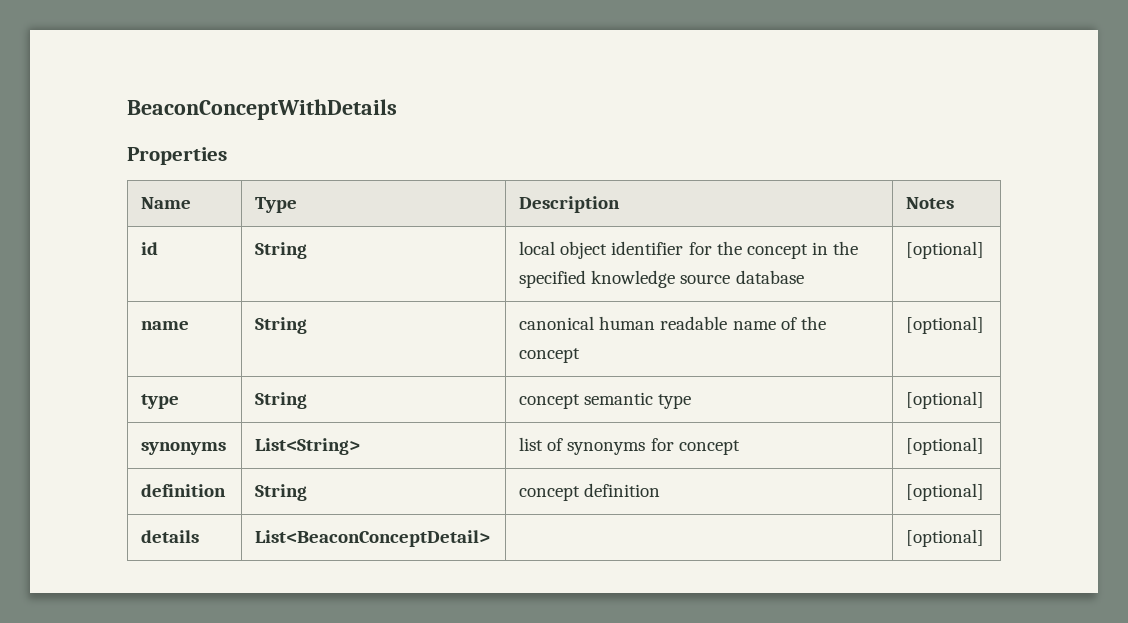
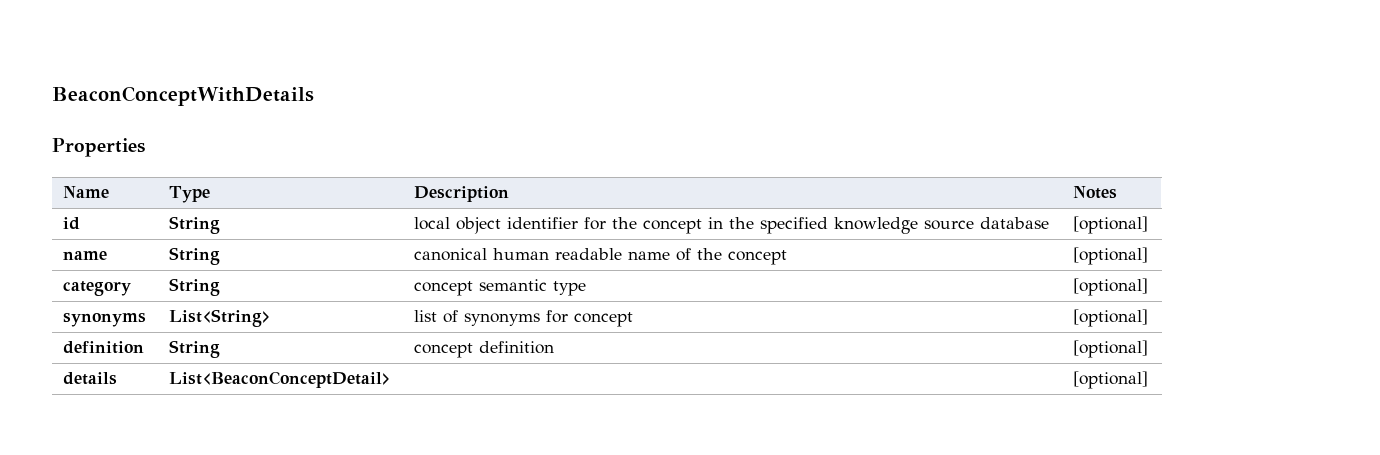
- type | String | concept semantic type | [optional]
+ category | String | concept semantic type | [optional]

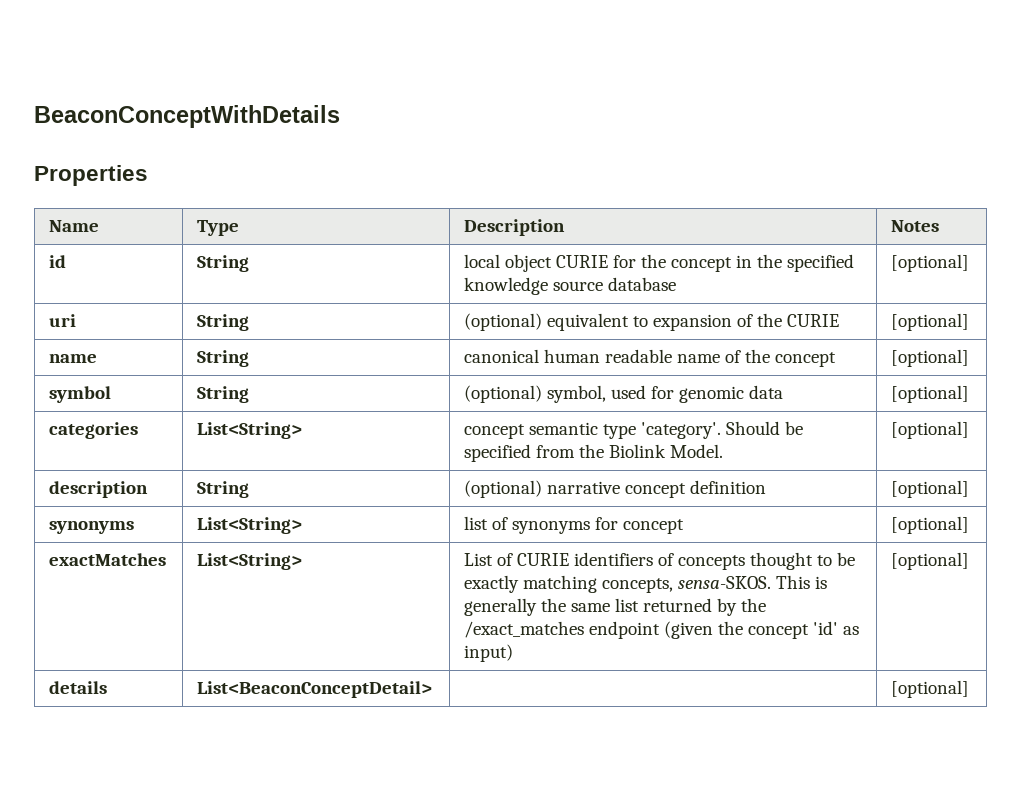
- id | String | local object identifier for the concept in the specified knowledge source database | [optional]
+ id | String | local object CURIE for the concept in the specified knowledge source database | [optional]
+ uri | String | (optional) equivalent to expansion of the CURIE | [optional]
- category | String | concept semantic type | [optional]
+ symbol | String | (optional) symbol, used for genomic data | [optional]
+ categories | List<String> | concept semantic type 'category'. Should be specified from the Biolink Model. | [optional]
+ description | String | (optional) narrative concept definition | [optional]
- definition | String | concept definition | [optional]
+ exactMatches | List<String> | List of CURIE identifiers of concepts thought to be exactly matching concepts, sensa-SKOS. This is generally the same list returned by the /exact_matches endpoint (given the concept 'id' as input) | [optional]

